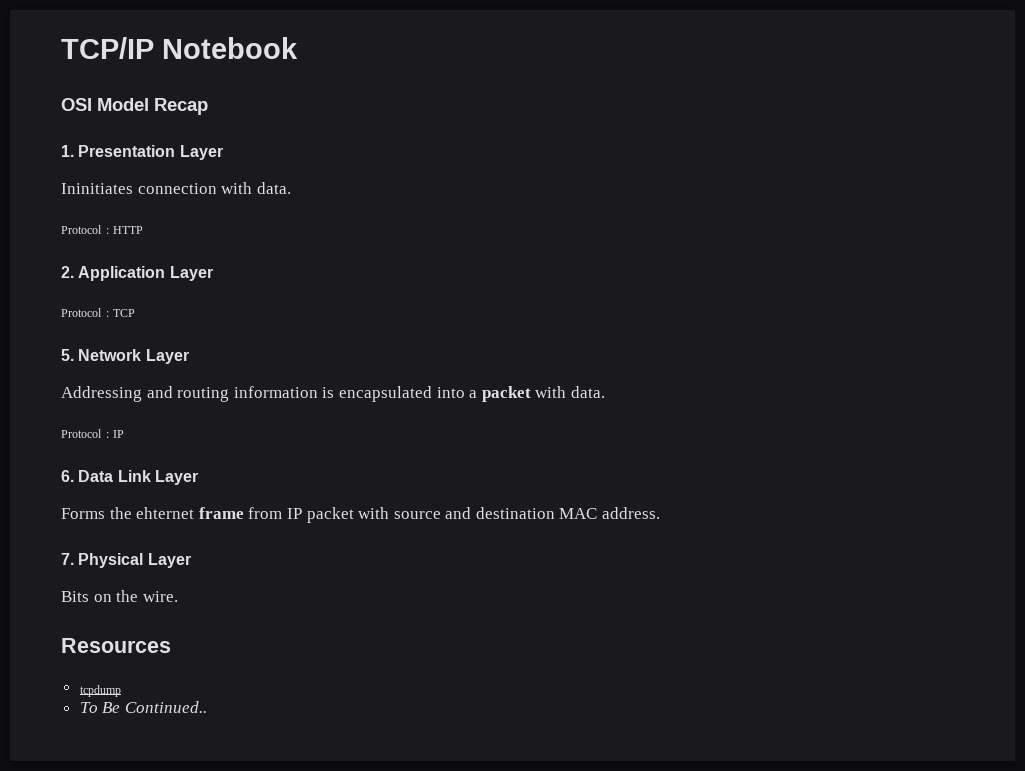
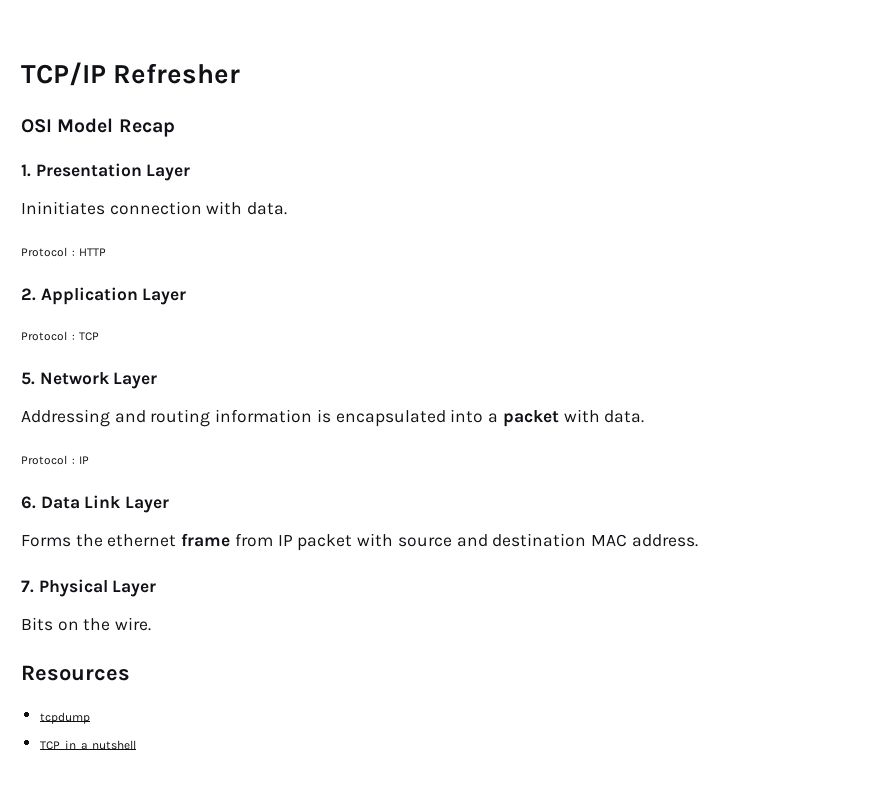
- TCP/IP Notebook
+ TCP/IP Refresher
- Forms the ehternet frame from IP packet with source and destination MAC address.
+ Forms the ethernet frame from IP packet with source and destination MAC address.
- To Be Continued..
+ TCP in a nutshell

